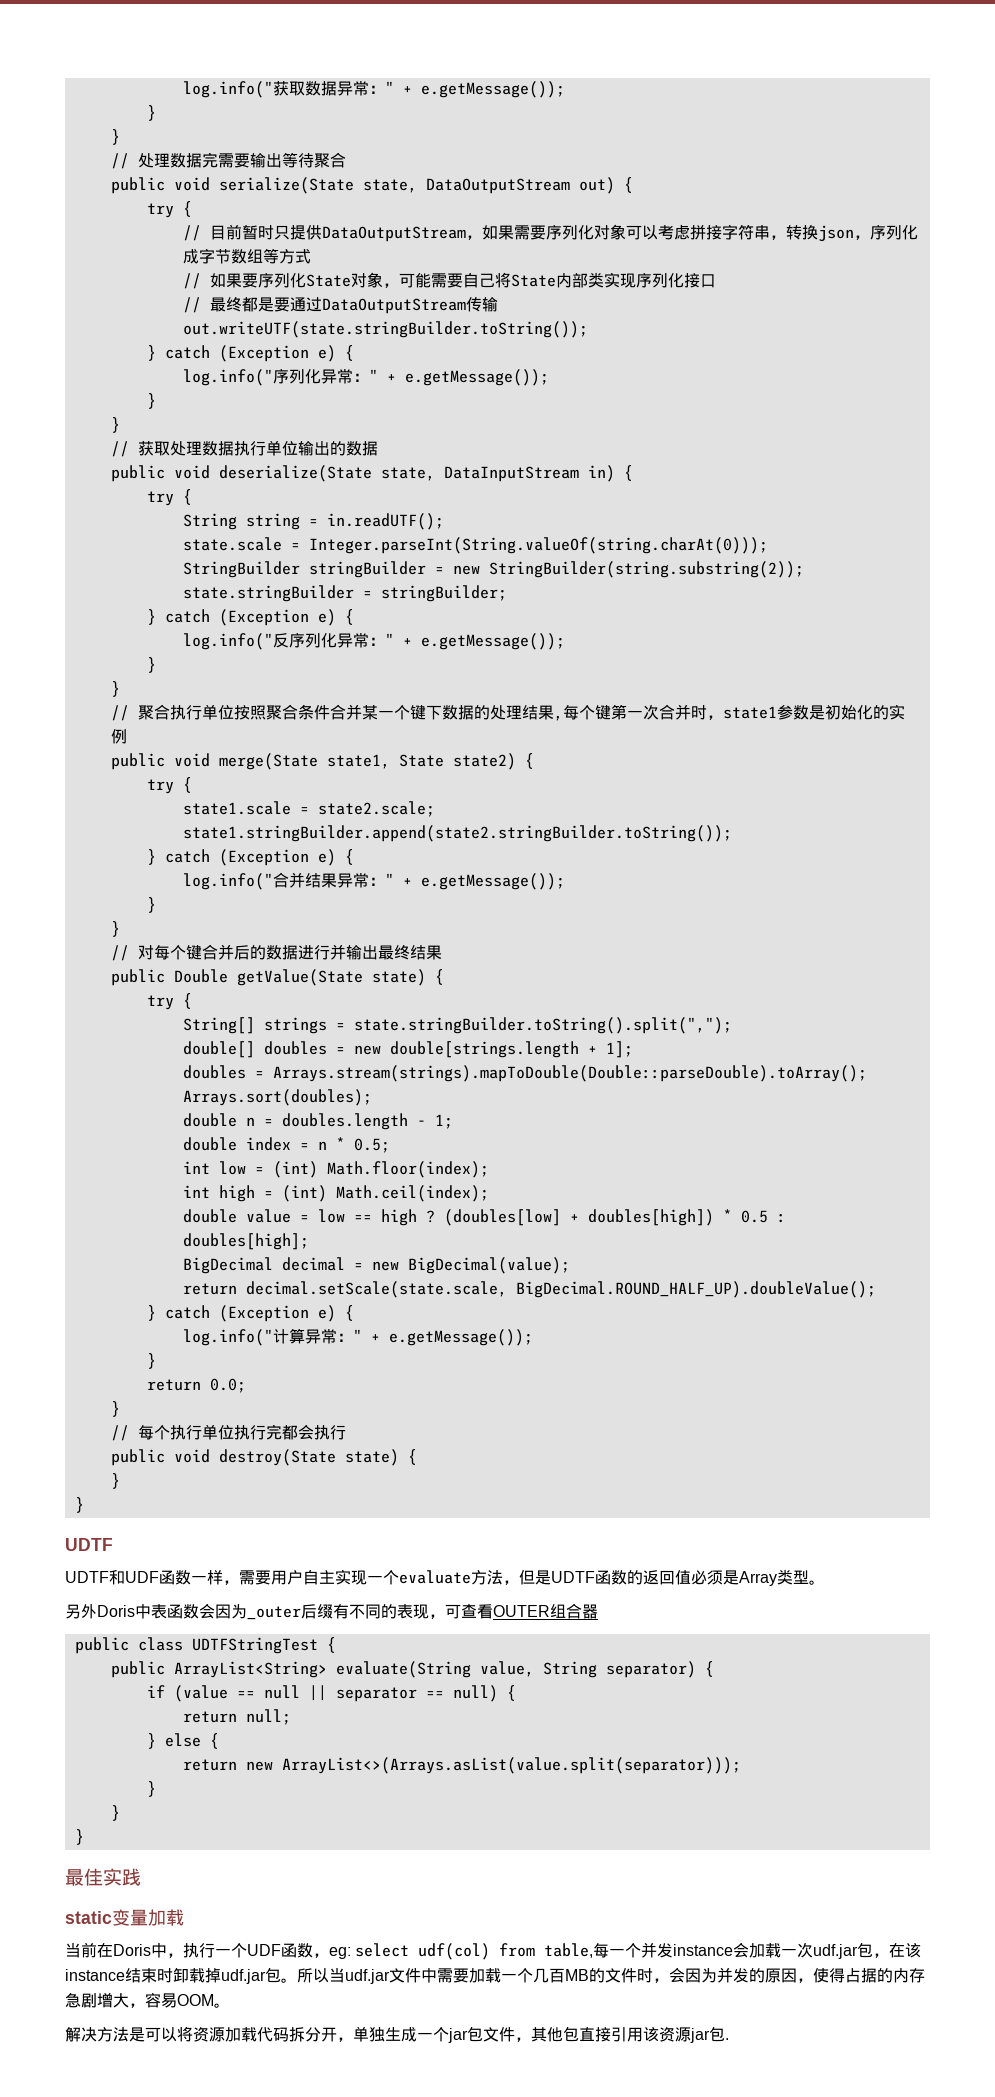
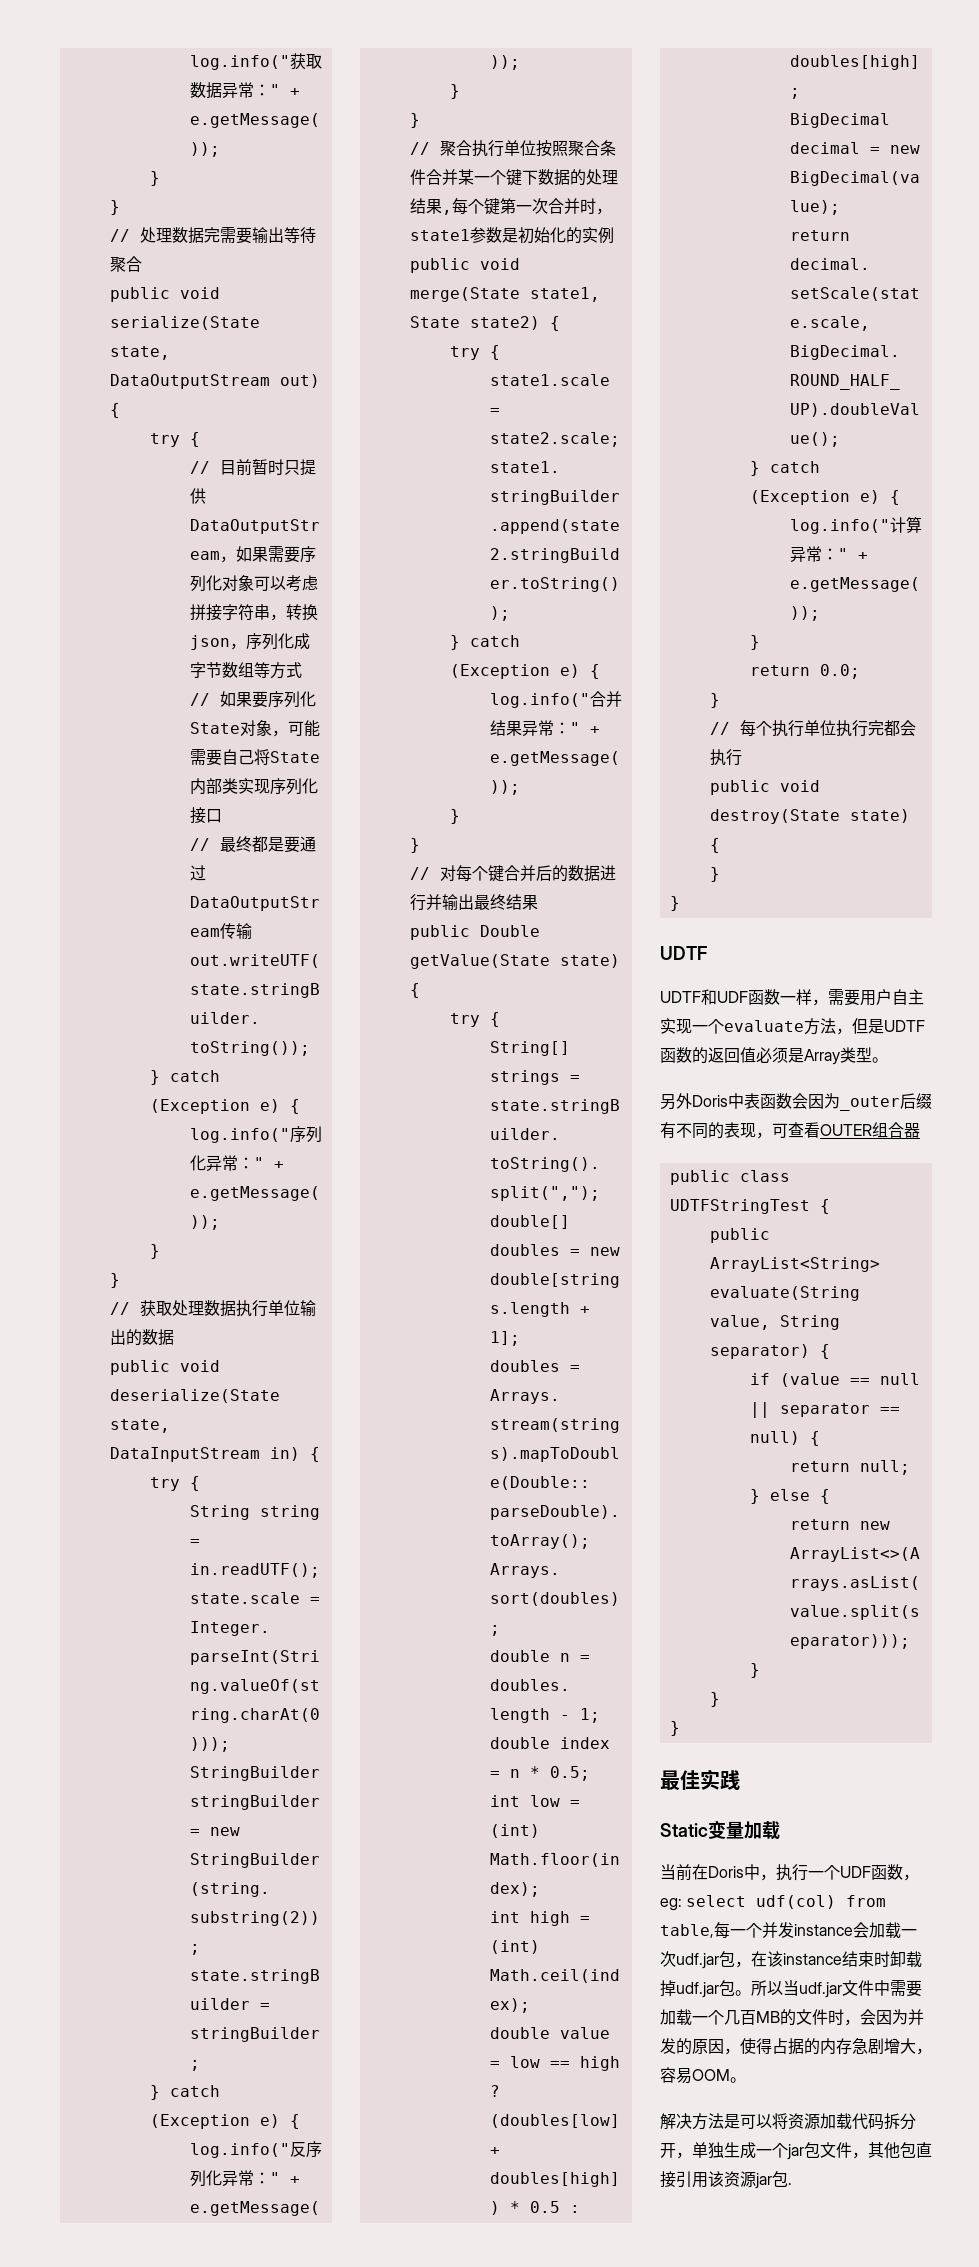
- static变量加载
+ Static变量加载

